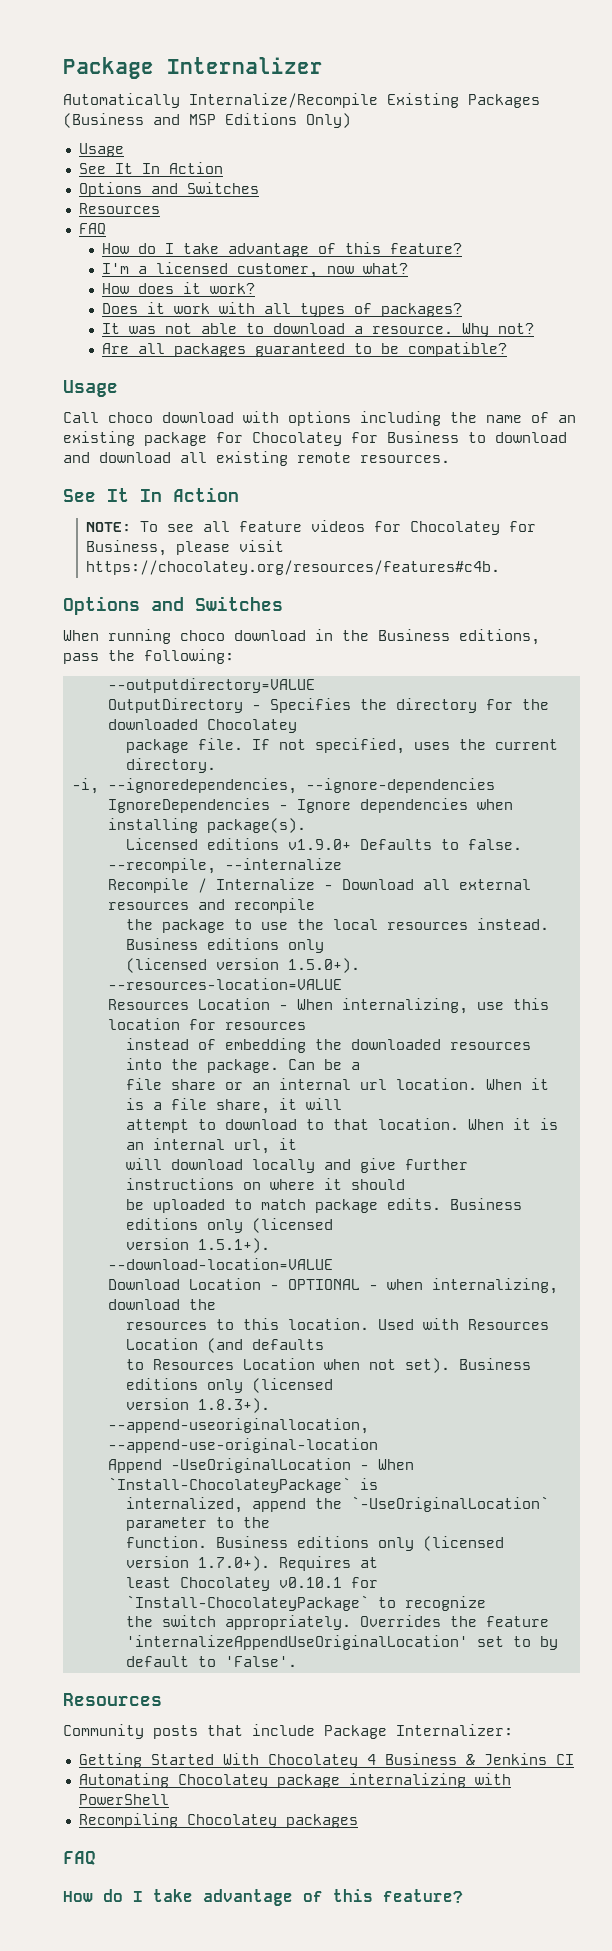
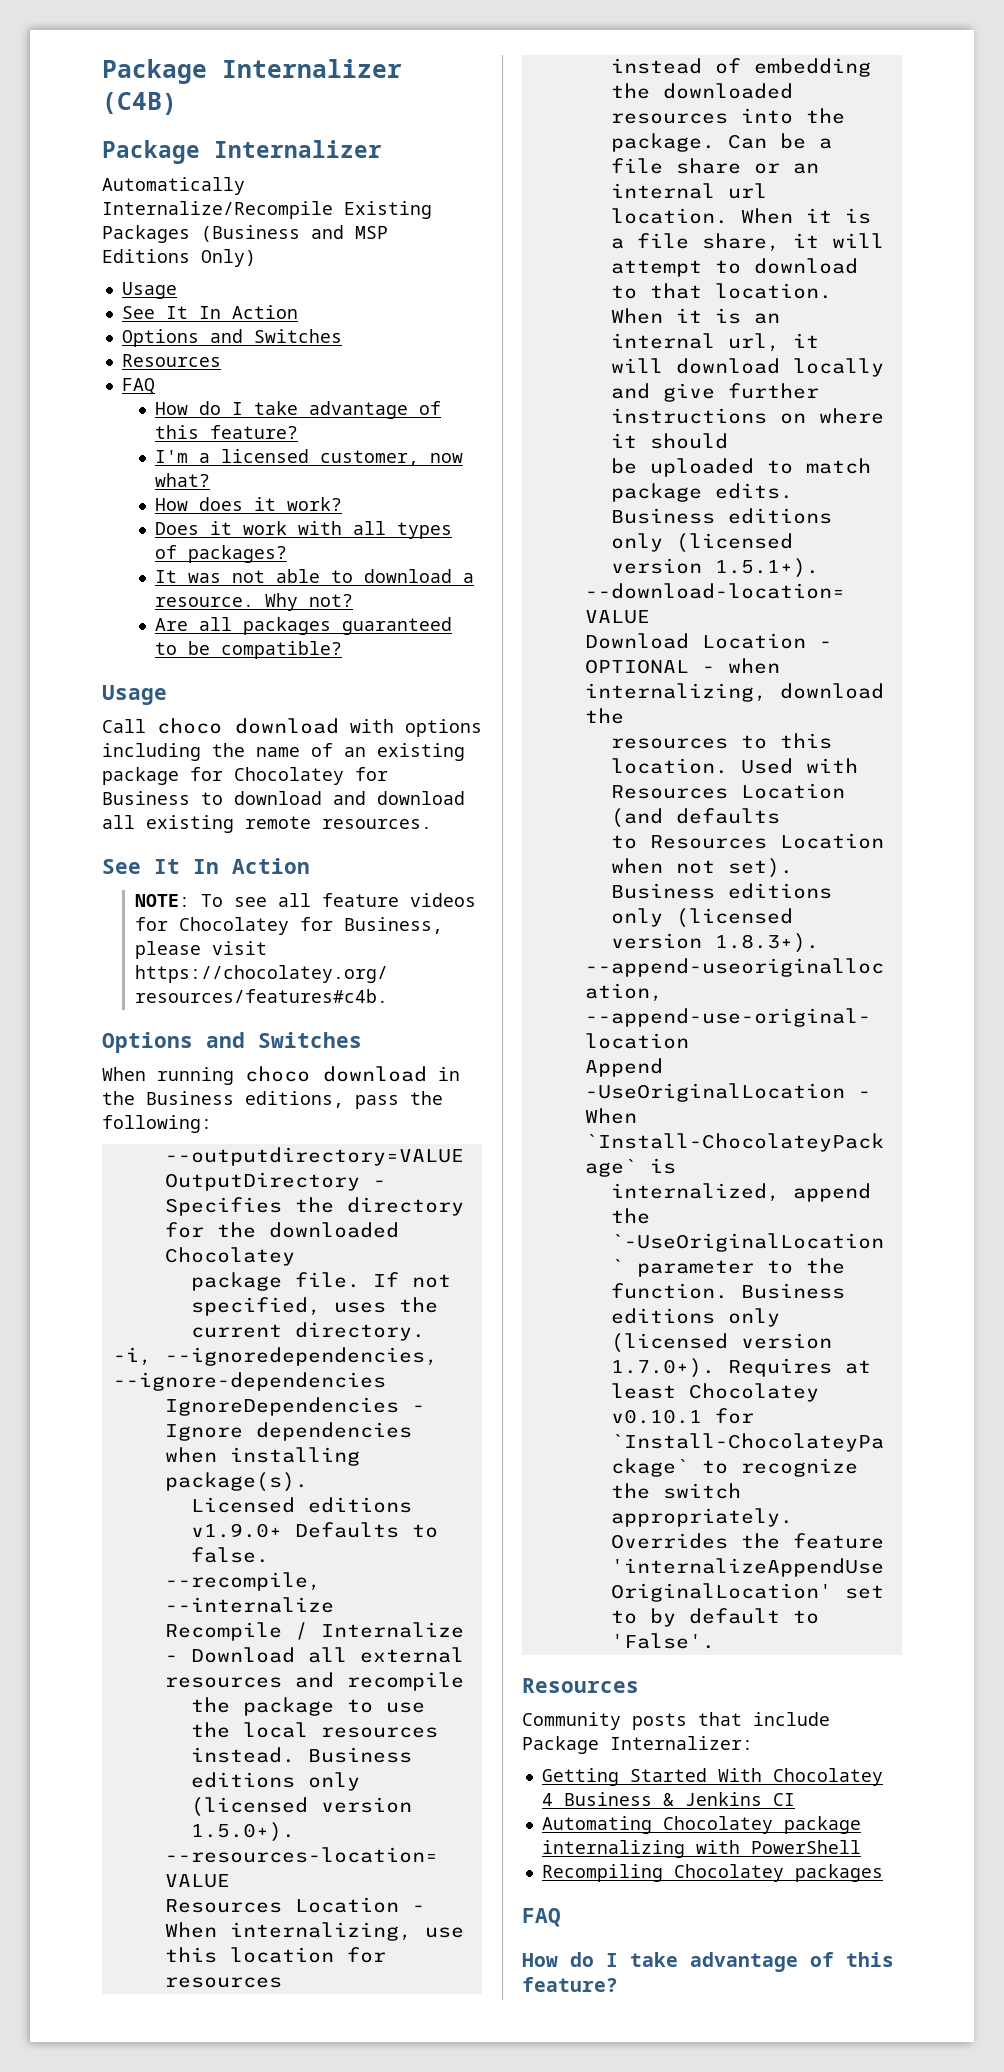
+ Package Internalizer (C4B)

